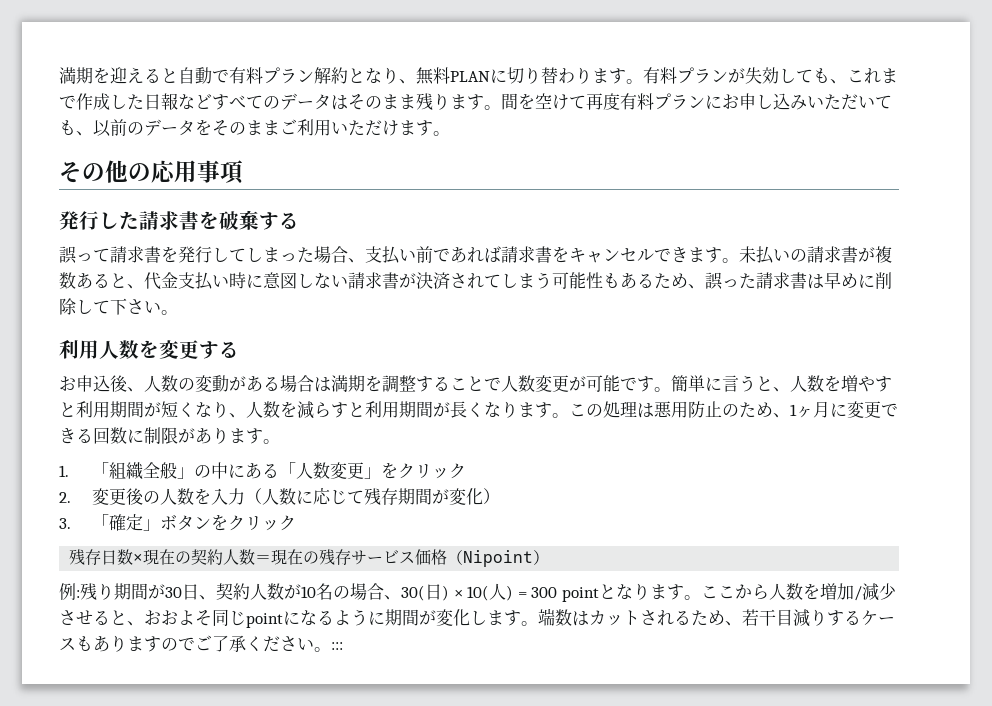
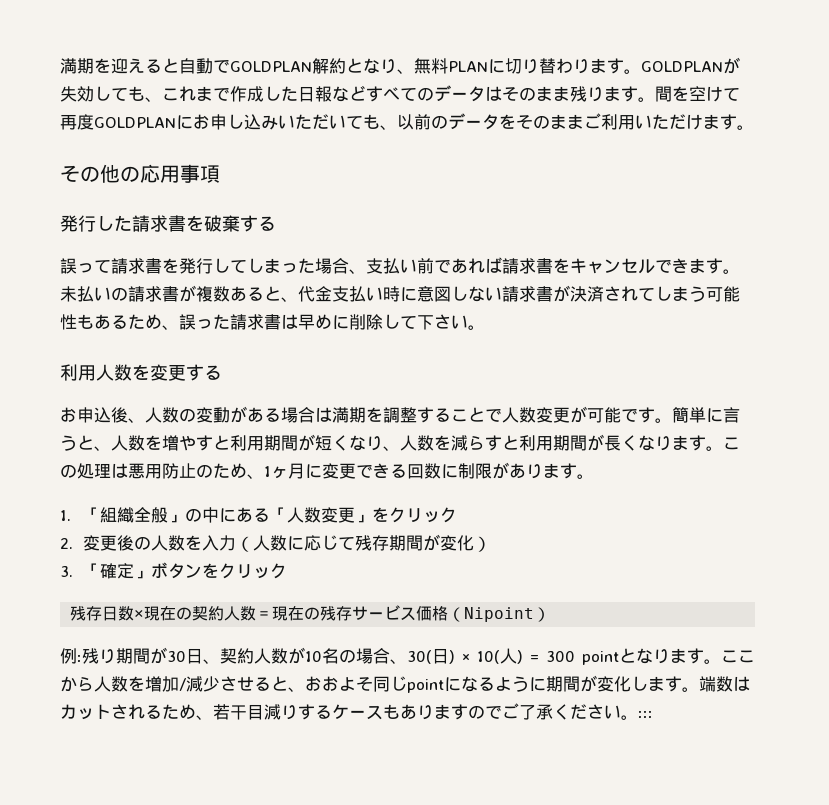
- 満期を迎えると自動で有料プラン解約となり、無料PLANに切り替わります。
+ 満期を迎えると自動でGOLDPLAN解約となり、無料PLANに切り替わります。
- 有料プランが失効しても、これまで作成した日報などすべてのデータはそのまま残ります。
+ GOLDPLANが失効しても、これまで作成した日報などすべてのデータはそのまま残ります。
- 間を空けて再度有料プランにお申し込みいただいても、以前のデータをそのままご利用いただけます。
+ 間を空けて再度GOLDPLANにお申し込みいただいても、以前のデータをそのままご利用いただけます。

